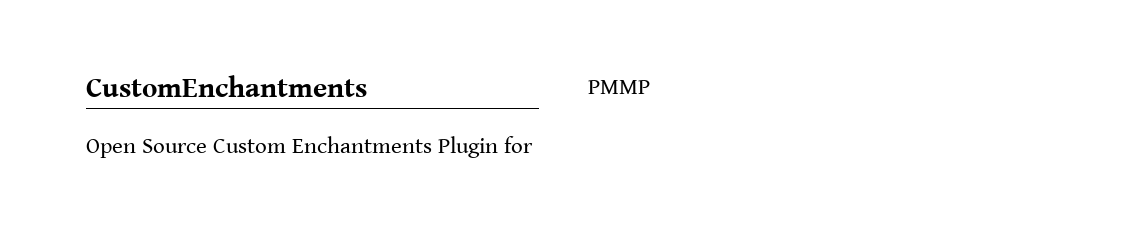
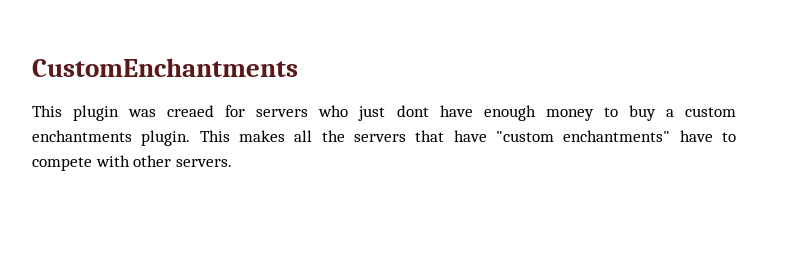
- Open Source Custom Enchantments Plugin for PMMP
+ This plugin was creaed for servers who just dont have enough money to buy a custom enchantments plugin. This makes all the servers that have "custom enchantments" have to compete with other servers.

